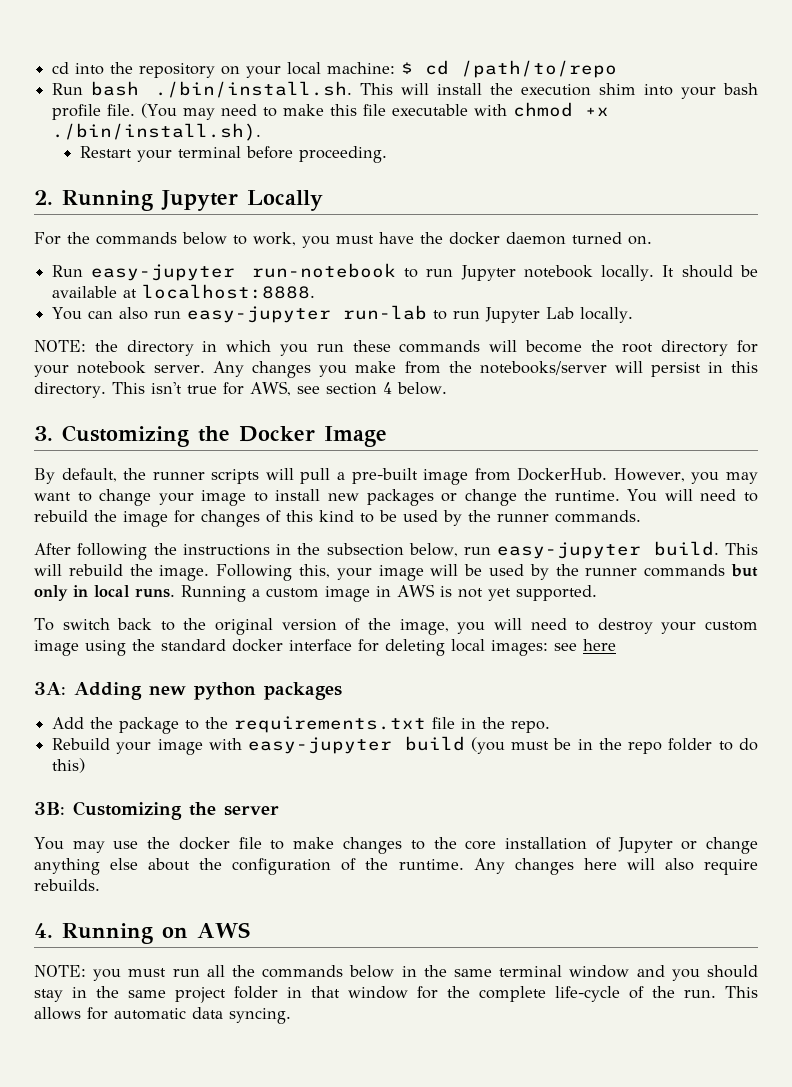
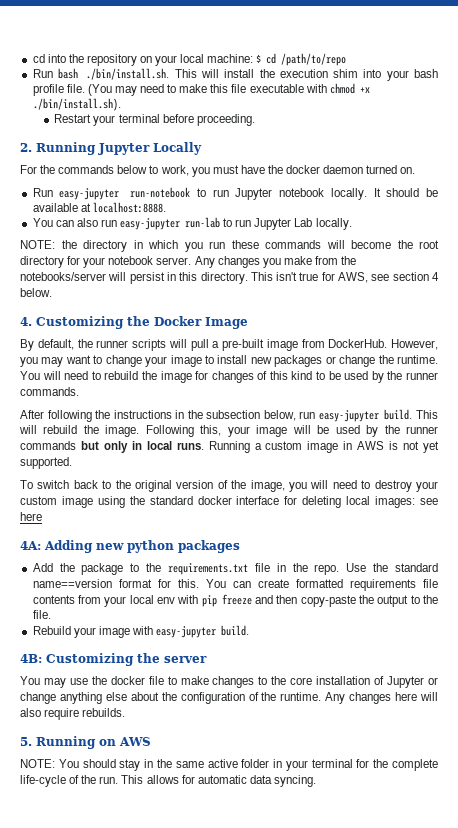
- 3. Customizing the Docker Image
+ 4. Customizing the Docker Image
- 3A: Adding new python packages
+ 4A: Adding new python packages
+ Use the standard name==version format for this. You can create formatted requirements file contents from your local env with pip freeze and then copy-paste the output to the file.
- Rebuild your image with easy-jupyter build (you must be in the repo folder to do this)
- 3B: Customizing the server
+ Rebuild your image with easy-jupyter build.
+ 4B: Customizing the server
- 4. Running on AWS
+ 5. Running on AWS
- NOTE: you must run all the commands below in the same terminal window and you should stay in the same project folder in that window for the complete life-cycle of the run.
+ NOTE: You should stay in the same active folder in your terminal for the complete life-cycle of the run.

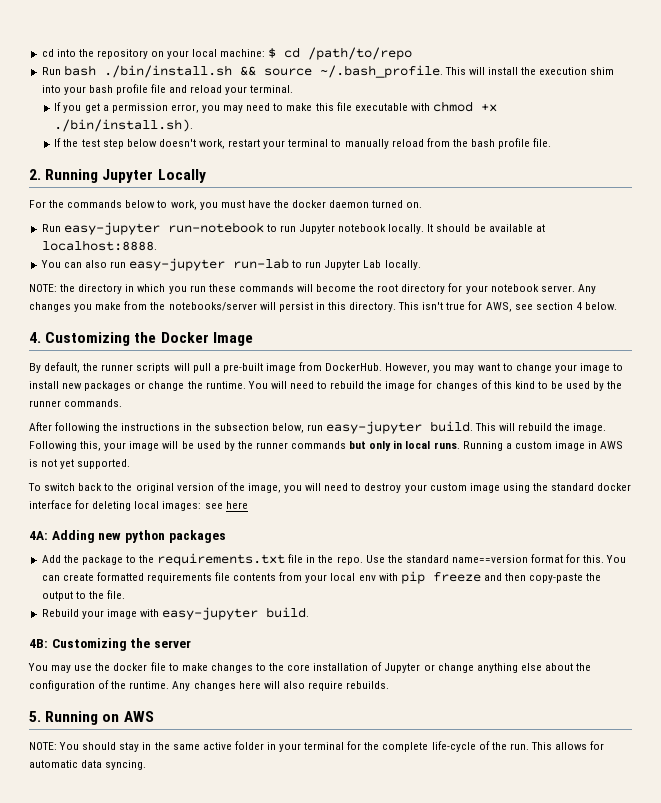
- Run bash ./bin/install.sh. This will install the execution shim into your bash profile file. (You may need to make this file executable with chmod +x ./bin/install.sh).
+ Run bash ./bin/install.sh && source ~/.bash_profile. This will install the execution shim into your bash profile file and reload your terminal.
+ If you get a permission error, you may need to make this file executable with chmod +x ./bin/install.sh).
- Restart your terminal before proceeding.
+ If the test step below doesn't work, restart your terminal to manually reload from the bash profile file.

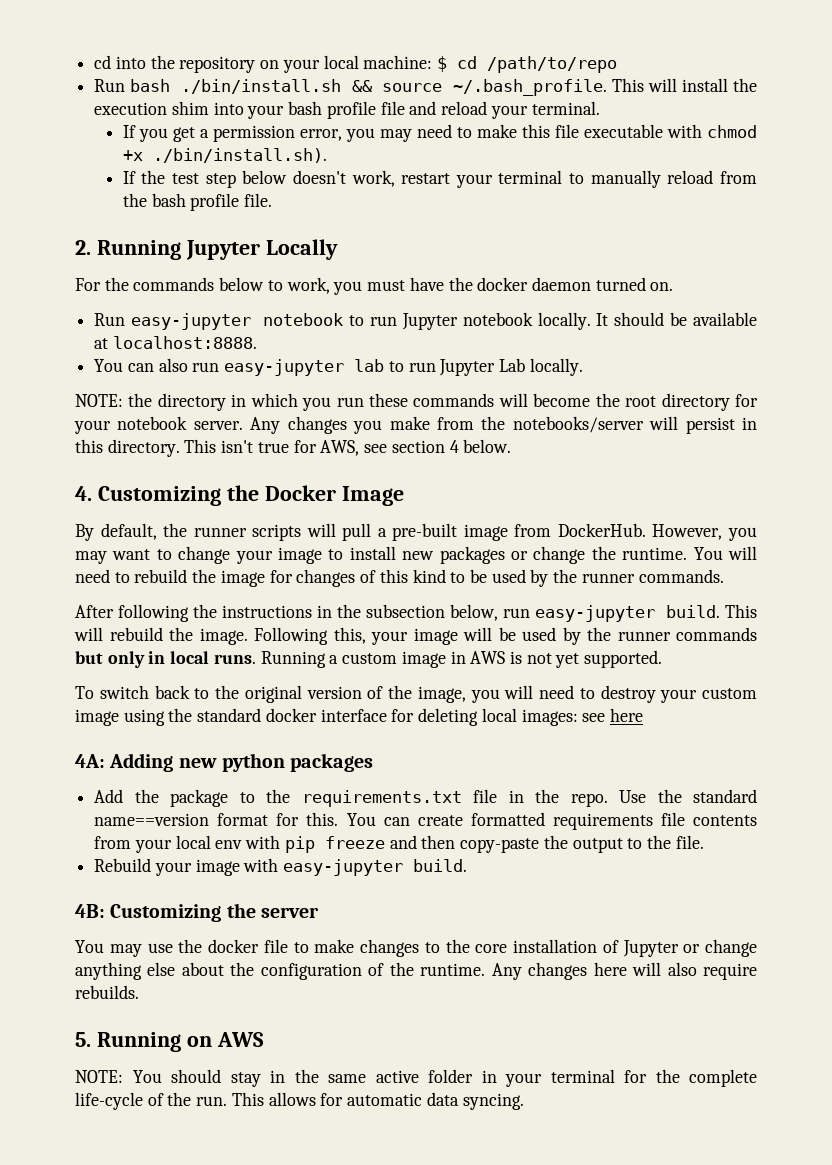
- Run easy-jupyter run-notebook to run Jupyter notebook locally.
+ Run easy-jupyter notebook to run Jupyter notebook locally.
- You can also run easy-jupyter run-lab to run Jupyter Lab locally.
+ You can also run easy-jupyter lab to run Jupyter Lab locally.

